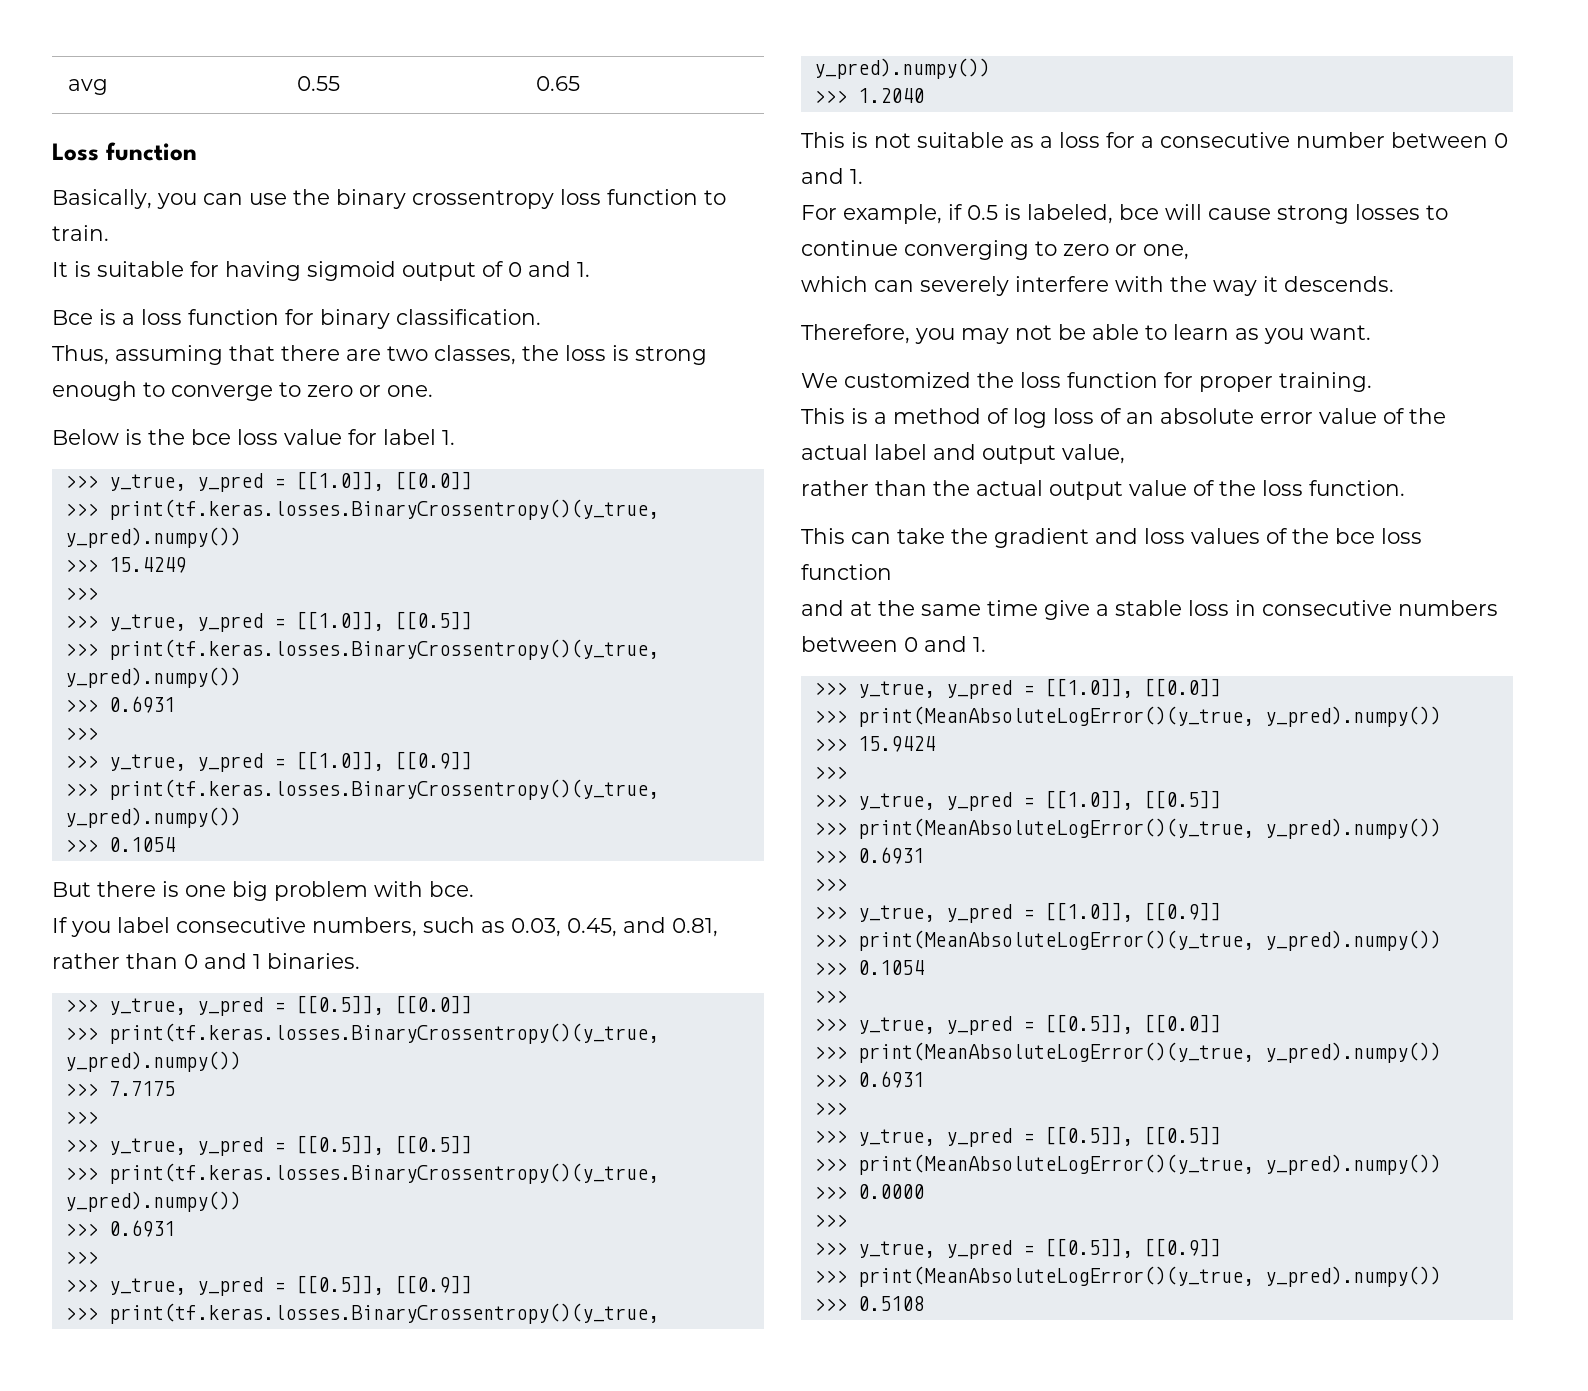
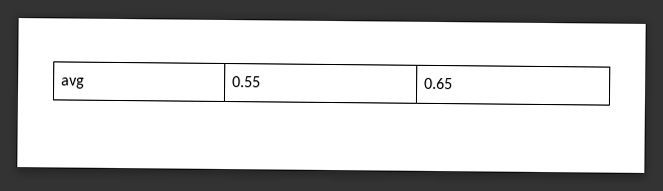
- Loss function
- Basically, you can use the binary crossentropy loss function to train.
- It is suitable for having sigmoid output of 0 and 1.
- Bce is a loss function for binary classification.
- Thus, assuming that there are two classes, the loss is strong enough to converge to zero or one.
- Below is the bce loss value for label 1.
- >>> y_true, y_pred = [[1.0]], [[0.0]]
- >>> print(tf.keras.losses.BinaryCrossentropy()(y_true, y_pred).numpy())
- >>> 15.4249
- >>>
- >>> y_true, y_pred = [[1.0]], [[0.5]]
- >>> print(tf.keras.losses.BinaryCrossentropy()(y_true, y_pred).numpy())
- >>> 0.6931
- >>>
- >>> y_true, y_pred = [[1.0]], [[0.9]]
- >>> print(tf.keras.losses.BinaryCrossentropy()(y_true, y_pred).numpy())
- >>> 0.1054
- But there is one big problem with bce.
- If you label consecutive numbers, such as 0.03, 0.45, and 0.81, rather than 0 and 1 binaries.
- >>> y_true, y_pred = [[0.5]], [[0.0]]
- >>> print(tf.keras.losses.BinaryCrossentropy()(y_true, y_pred).numpy())
- >>> 7.7175
- >>>
- >>> y_true, y_pred = [[0.5]], [[0.5]]
- >>> print(tf.keras.losses.BinaryCrossentropy()(y_true, y_pred).numpy())
- >>> 0.6931
- >>>
- >>> y_true, y_pred = [[0.5]], [[0.9]]
- >>> print(tf.keras.losses.BinaryCrossentropy()(y_true, y_pred).numpy())
- >>> 1.2040
- This is not suitable as a loss for a consecutive number between 0 and 1.
- For example, if 0.5 is labeled, bce will cause strong losses to continue converging to zero or one,
- which can severely interfere with the way it descends.
- Therefore, you may not be able to learn as you want.
- We customized the loss function for proper training.
- This is a method of log loss of an absolute error value of the actual label and output value,
- rather than the actual output value of the loss function.
- This can take the gradient and loss values of the bce loss function
- and at the same time give a stable loss in consecutive numbers between 0 and 1.
- >>> y_true, y_pred = [[1.0]], [[0.0]]
- >>> print(MeanAbsoluteLogError()(y_true, y_pred).numpy())
- >>> 15.9424
- >>>
- >>> y_true, y_pred = [[1.0]], [[0.5]]
- >>> print(MeanAbsoluteLogError()(y_true, y_pred).numpy())
- >>> 0.6931
- >>>
- >>> y_true, y_pred = [[1.0]], [[0.9]]
- >>> print(MeanAbsoluteLogError()(y_true, y_pred).numpy())
- >>> 0.1054
- >>>
- >>> y_true, y_pred = [[0.5]], [[0.0]]
- >>> print(MeanAbsoluteLogError()(y_true, y_pred).numpy())
- >>> 0.6931
- >>>
- >>> y_true, y_pred = [[0.5]], [[0.5]]
- >>> print(MeanAbsoluteLogError()(y_true, y_pred).numpy())
- >>> 0.0000
- >>>
- >>> y_true, y_pred = [[0.5]], [[0.9]]
- >>> print(MeanAbsoluteLogError()(y_true, y_pred).numpy())
- >>> 0.5108

